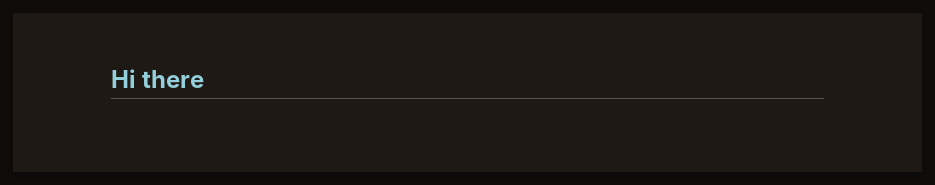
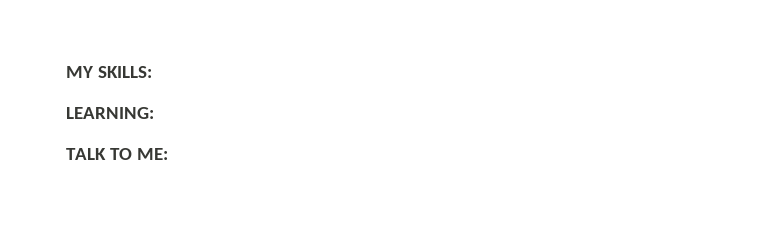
- Hi there
+ MY SKILLS:
+ LEARNING:
+ TALK TO ME:

